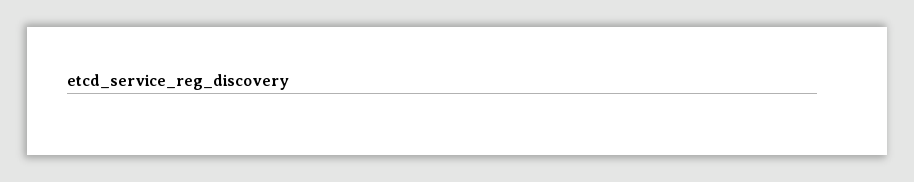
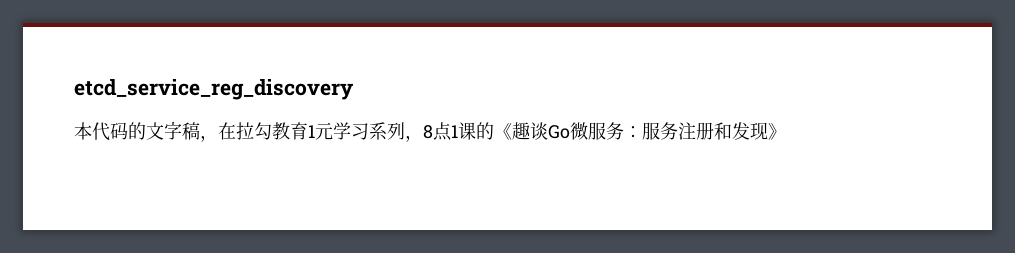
+ 本代码的文字稿，在拉勾教育1元学习系列，8点1课的《趣谈Go微服务：服务注册和发现》

